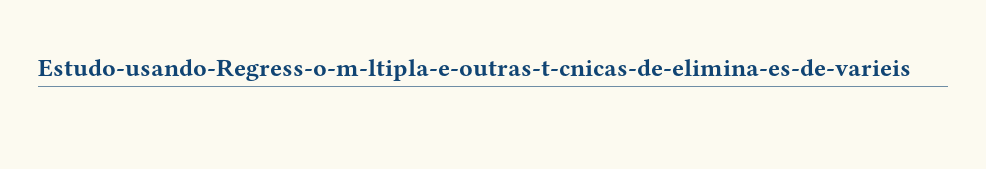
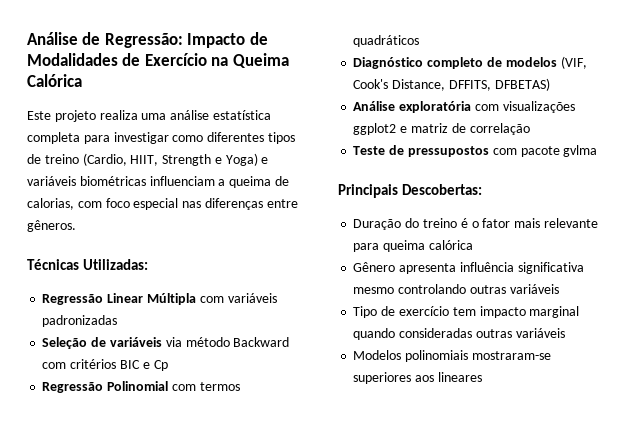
- Estudo-usando-Regress-o-m-ltipla-e-outras-t-cnicas-de-elimina-es-de-varieis
+ Análise de Regressão: Impacto de Modalidades de Exercício na Queima Calórica
+ Este projeto realiza uma análise estatística completa para investigar como diferentes tipos de treino (Cardio, HIIT, Strength e Yoga) e variáveis biométricas influenciam a queima de calorias, com foco especial nas diferenças entre gêneros.
+ Técnicas Utilizadas:
+ Regressão Linear Múltipla com variáveis padronizadas
+ Seleção de variáveis via método Backward com critérios BIC e Cp
+ Regressão Polinomial com termos quadráticos
+ Diagnóstico completo de modelos (VIF, Cook's Distance, DFFITS, DFBETAS)
+ Análise exploratória com visualizações ggplot2 e matriz de correlação
+ Teste de pressupostos com pacote gvlma
+ Principais Descobertas:
+ Duração do treino é o fator mais relevante para queima calórica
+ Gênero apresenta influência significativa mesmo controlando outras variáveis
+ Tipo de exercício tem impacto marginal quando consideradas outras variáveis
+ Modelos polinomiais mostraram-se superiores aos lineares

